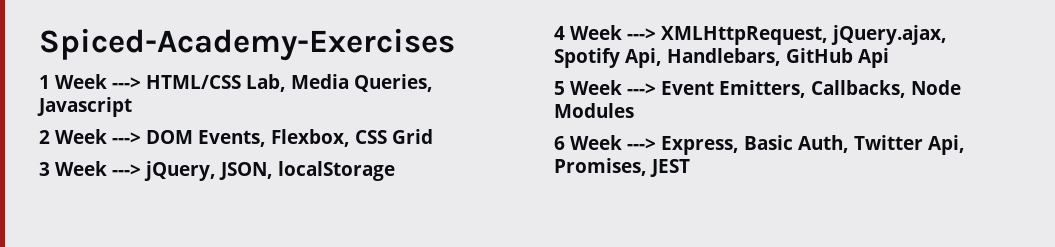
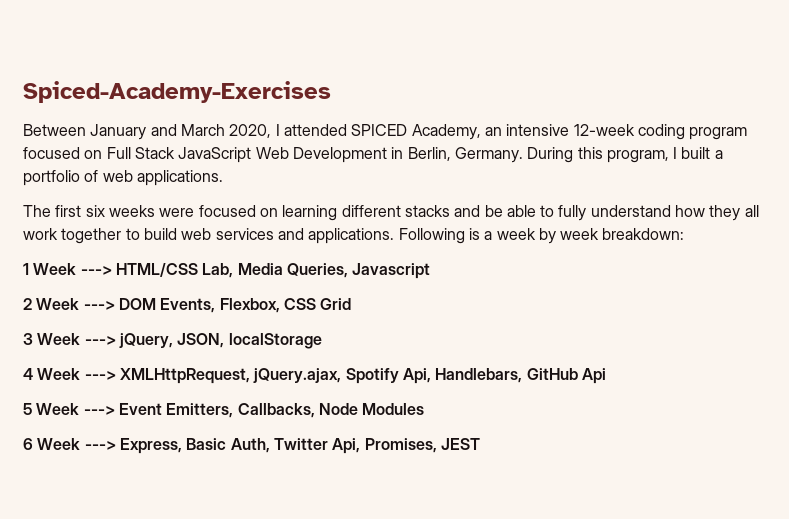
+ Between January and March 2020, I attended SPICED Academy, an intensive 12-week coding program focused on Full Stack JavaScript Web Development in Berlin, Germany. During this program, I built a portfolio of web applications.
+ The first six weeks were focused on learning different stacks and be able to fully understand how they all work together to build web services and applications. Following is a week by week breakdown:

